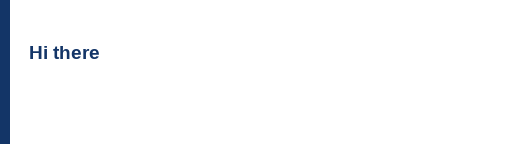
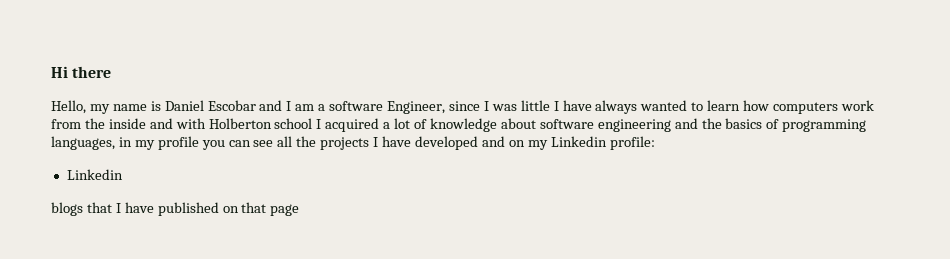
+ Hello, my name is Daniel Escobar and I am a software Engineer, since I was little I have always wanted to learn how computers work from the inside and with Holberton school I acquired a lot of knowledge about software engineering and the basics of programming languages, in my profile you can see all the projects I have developed and on my Linkedin profile:
+ Linkedin
+ blogs that I have published on that page

